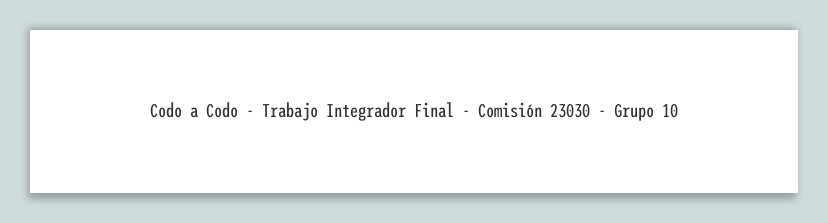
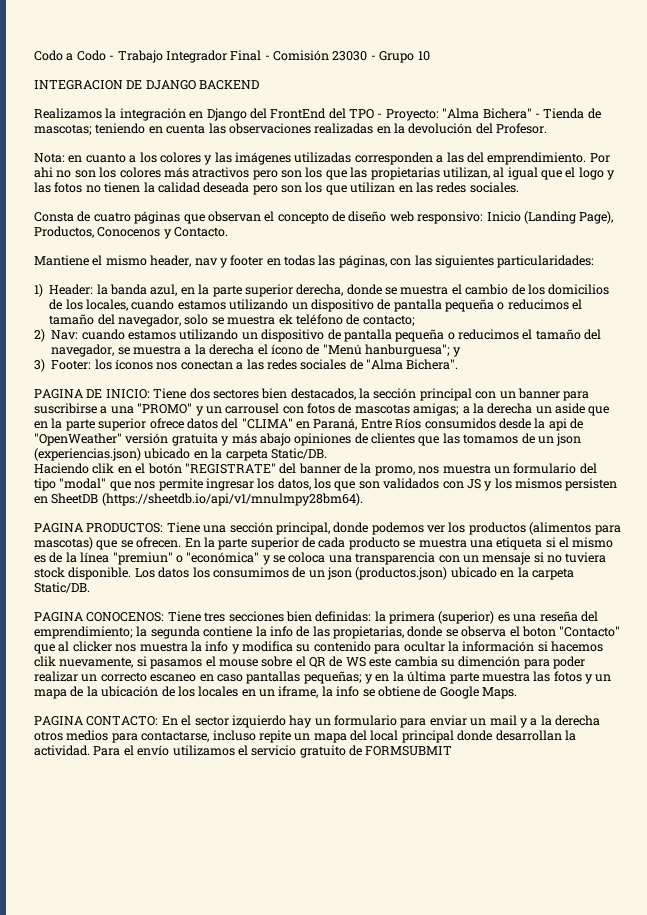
+ INTEGRACION DE DJANGO BACKEND
+ Realizamos la integración en Django del FrontEnd del TPO - Proyecto: "Alma Bichera" - Tienda de mascotas; teniendo en cuenta las observaciones realizadas en la devolución del Profesor.
+ Nota: en cuanto a los colores y las imágenes utilizadas corresponden a las del emprendimiento. Por ahi no son los colores más atractivos pero son los que las propietarias utilizan, al igual que el logo y las fotos no tienen la calidad deseada pero son los que utilizan en las redes sociales.
+ Consta de cuatro páginas que observan el concepto de diseño web responsivo: Inicio (Landing Page), Productos, Conocenos y Contacto.
+ Mantiene el mismo header, nav y footer en todas las páginas, con las siguientes particularidades:
+ 1) Header: la banda azul, en la parte superior derecha, donde se muestra el cambio de los domicilios de los locales, cuando estamos utilizando un dispositivo de pantalla pequeña o reducimos el tamaño del navegador, solo se muestra ek teléfono de contacto;
+ 2) Nav: cuando estamos utilizando un dispositivo de pantalla pequeña o reducimos el tamaño del navegador, se muestra a la derecha el ícono de "Menú hanburguesa"; y
+ 3) Footer: los íconos nos conectan a las redes sociales de "Alma Bichera".
+ PAGINA DE INICIO: Tiene dos sectores bien destacados, la sección principal con un banner para suscribirse a una "PROMO" y un carrousel con fotos de mascotas amigas; a la derecha un aside que en la parte superior ofrece datos del "CLIMA" en Paraná, Entre Ríos consumidos desde la api de "OpenWeather" versión gratuita y más abajo opiniones de clientes que las tomamos de un json (experiencias.json) ubicado en la carpeta Static/DB.
+ Haciendo clik en el botón "REGISTRATE" del banner de la promo, nos muestra un formulario del tipo "modal" que nos permite ingresar los datos, los que son validados con JS y los mismos persisten en SheetDB (https://sheetdb.io/api/v1/mnulmpy28bm64).
+ PAGINA PRODUCTOS: Tiene una sección principal, donde podemos ver los productos (alimentos para mascotas) que se ofrecen. En la parte superior de cada producto se muestra una etiqueta si el mismo es de la línea "premiun" o "económica" y se coloca una transparencia con un mensaje si no tuviera stock disponible. Los datos los consumimos de un json (productos.json) ubicado en la carpeta Static/DB.
+ PAGINA CONOCENOS: Tiene tres secciones bien definidas: la primera (superior) es una reseña del emprendimiento; la segunda contiene la info de las propietarias, donde se observa el boton "Contacto" que al clicker nos muestra la info y modifica su contenido para ocultar la información si hacemos clik nuevamente, si pasamos el mouse sobre el QR de WS este cambia su dimención para poder realizar un correcto escaneo en caso pantallas pequeñas; y en la última parte muestra las fotos y un mapa de la ubicación de los locales en un iframe, la info se obtiene de Google Maps.
+ PAGINA CONTACTO: En el sector izquierdo hay un formulario para enviar un mail y a la derecha otros medios para contactarse, incluso repite un mapa del local principal donde desarrollan la actividad. Para el envío utilizamos el servicio gratuito de FORMSUBMIT

